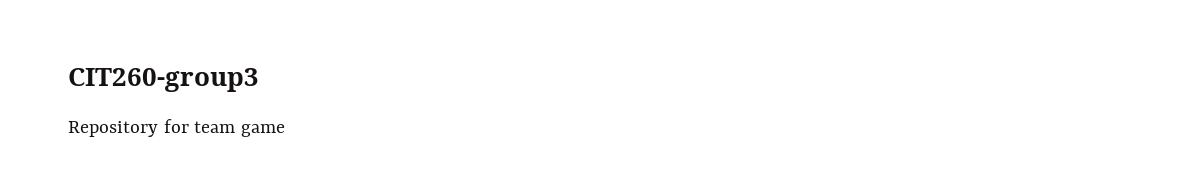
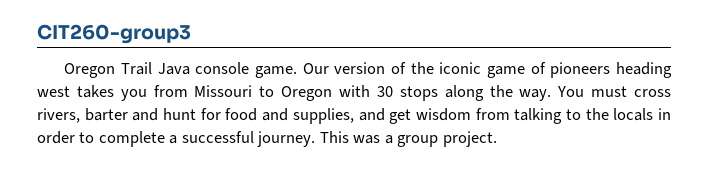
- Repository for team game
+ Oregon Trail Java console game. Our version of the iconic game of pioneers heading west takes you from Missouri to Oregon with 30 stops along the way. You must cross rivers, barter and hunt for food and supplies, and get wisdom from talking to the locals in order to complete a successful journey. This was a group project.

